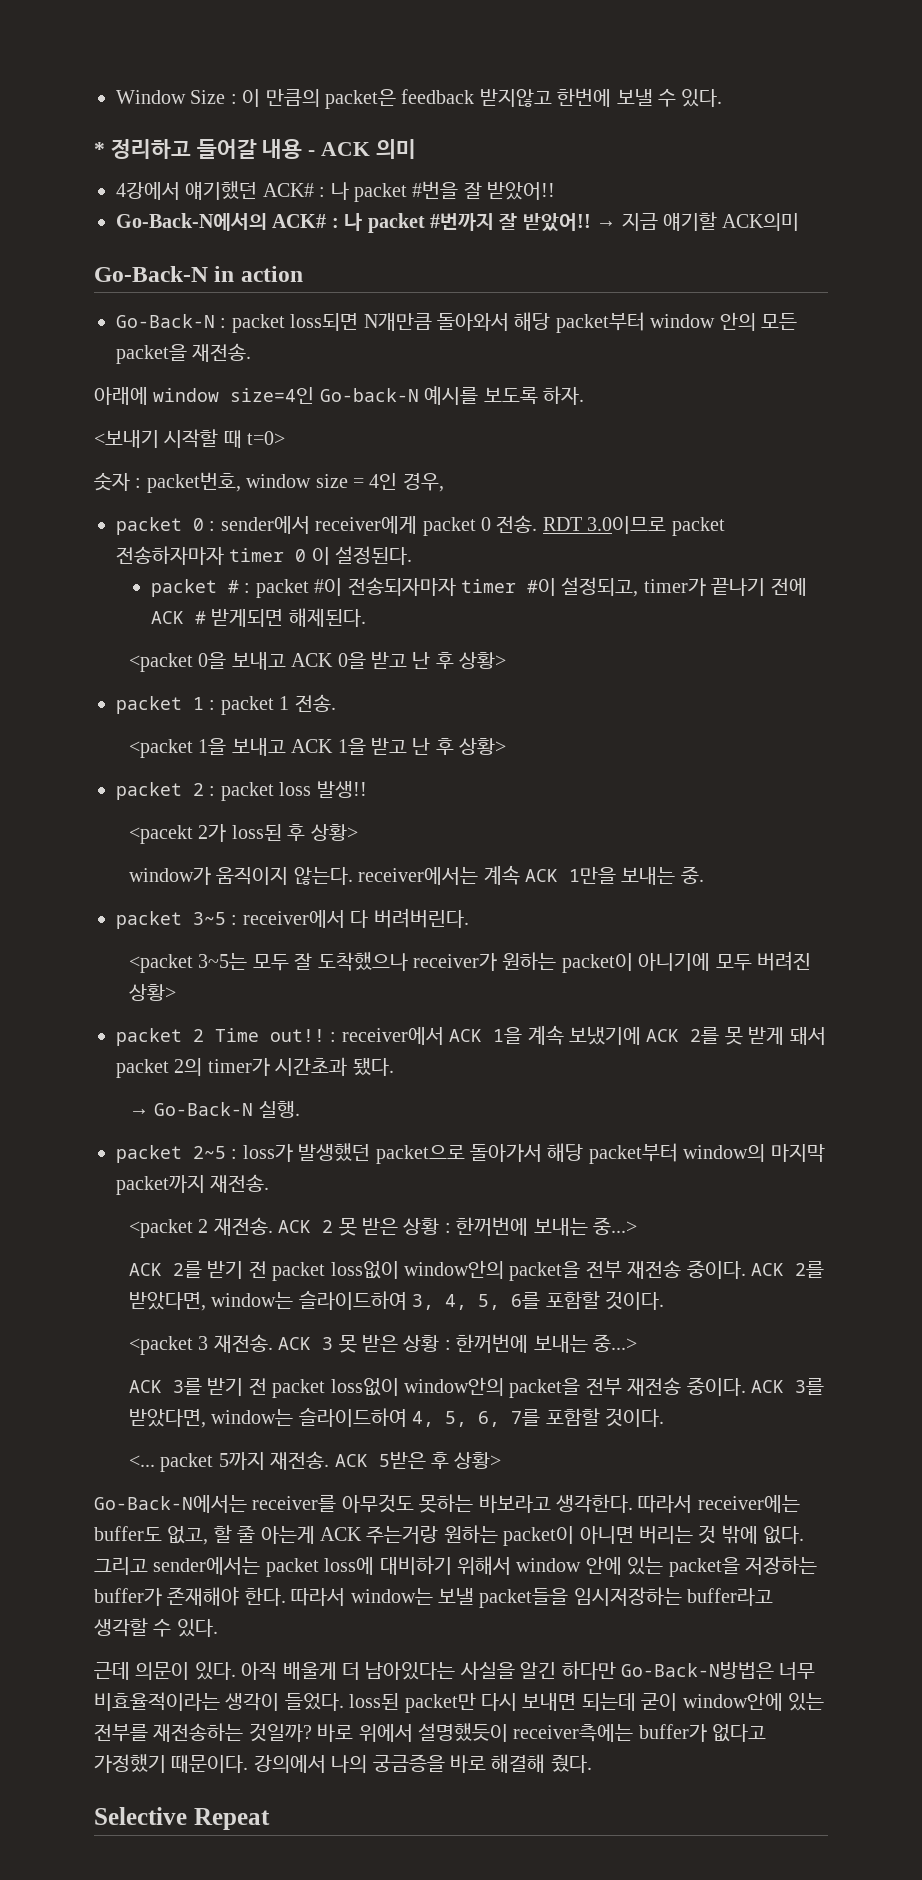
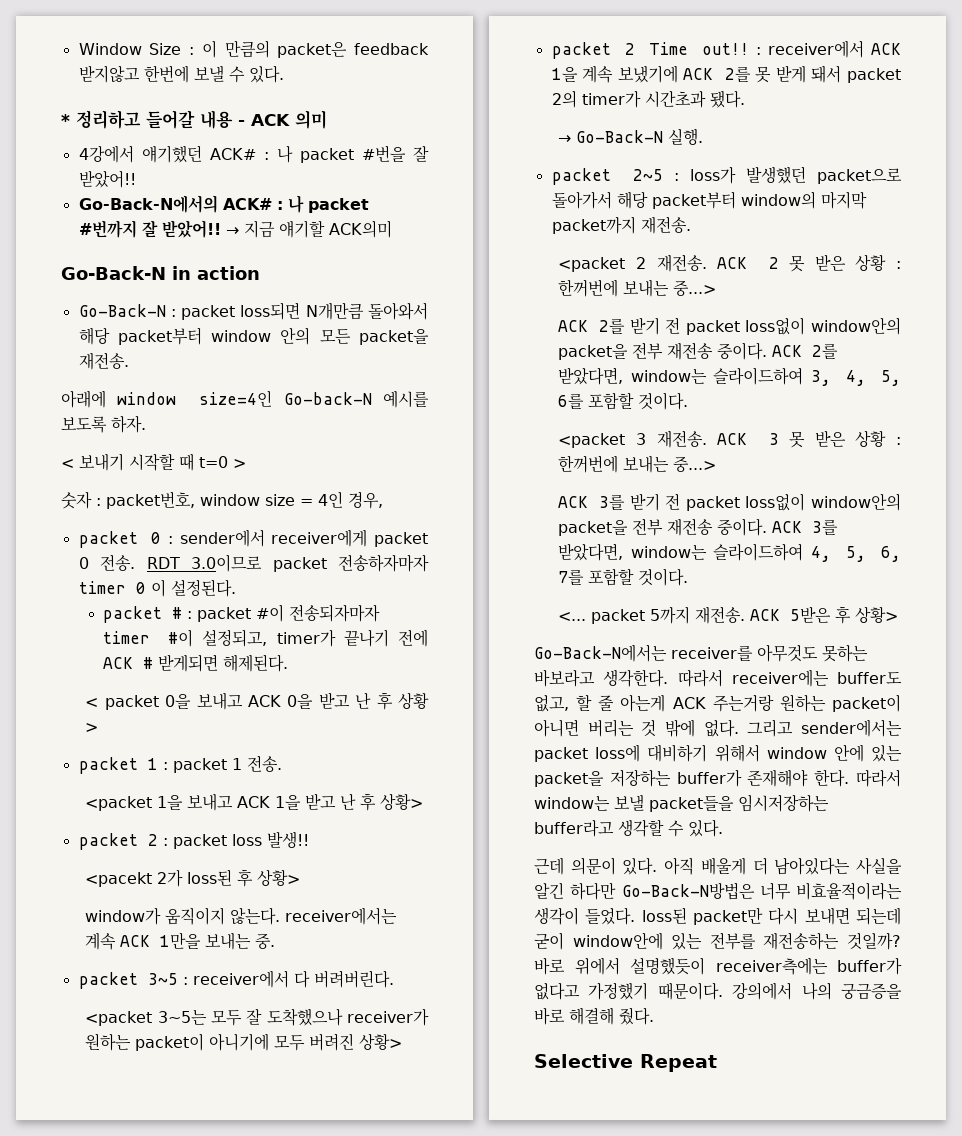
- <보내기 시작할 때 t=0>
+ < 보내기 시작할 때 t=0 >
- <packet 0을 보내고 ACK 0을 받고 난 후 상황>
+ < packet 0을 보내고 ACK 0을 받고 난 후 상황 >

